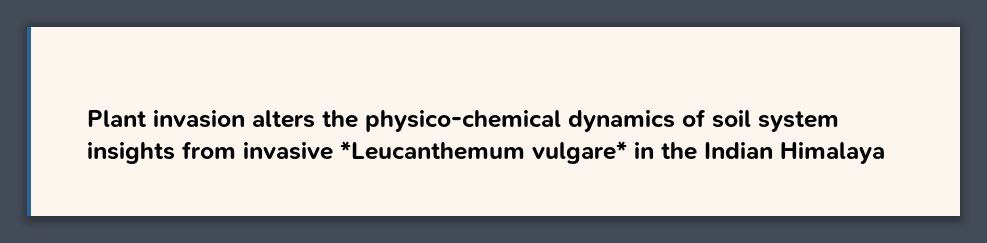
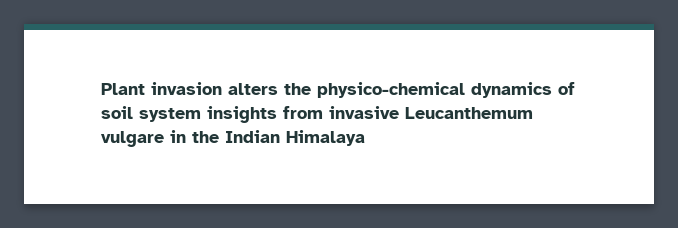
- Plant invasion alters the physico-chemical dynamics of soil system insights from invasive *Leucanthemum vulgare* in the Indian Himalaya
+ Plant invasion alters the physico-chemical dynamics of soil system insights from invasive Leucanthemum vulgare in the Indian Himalaya

